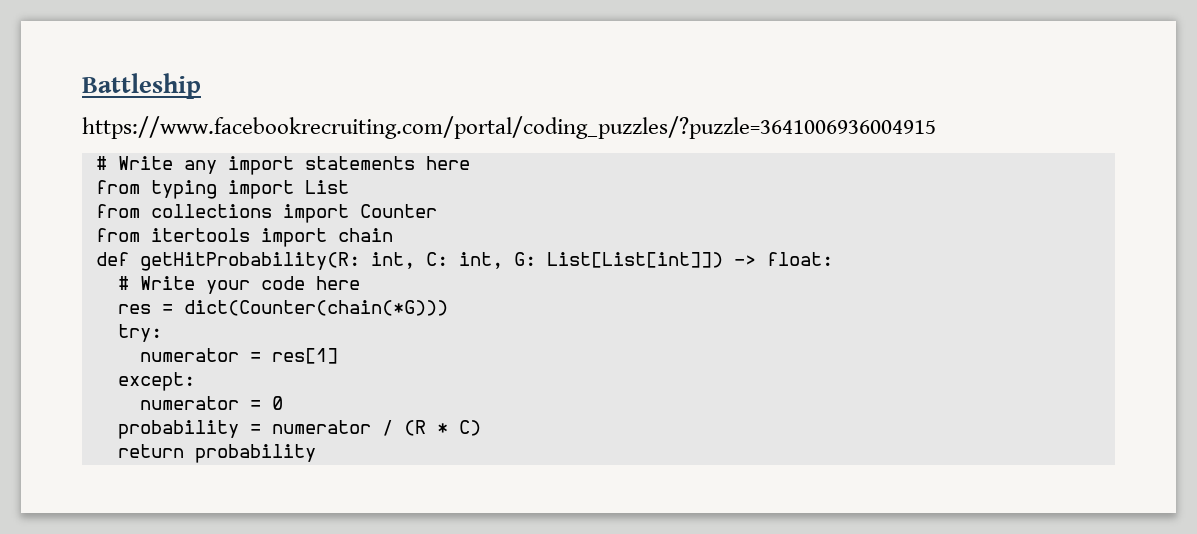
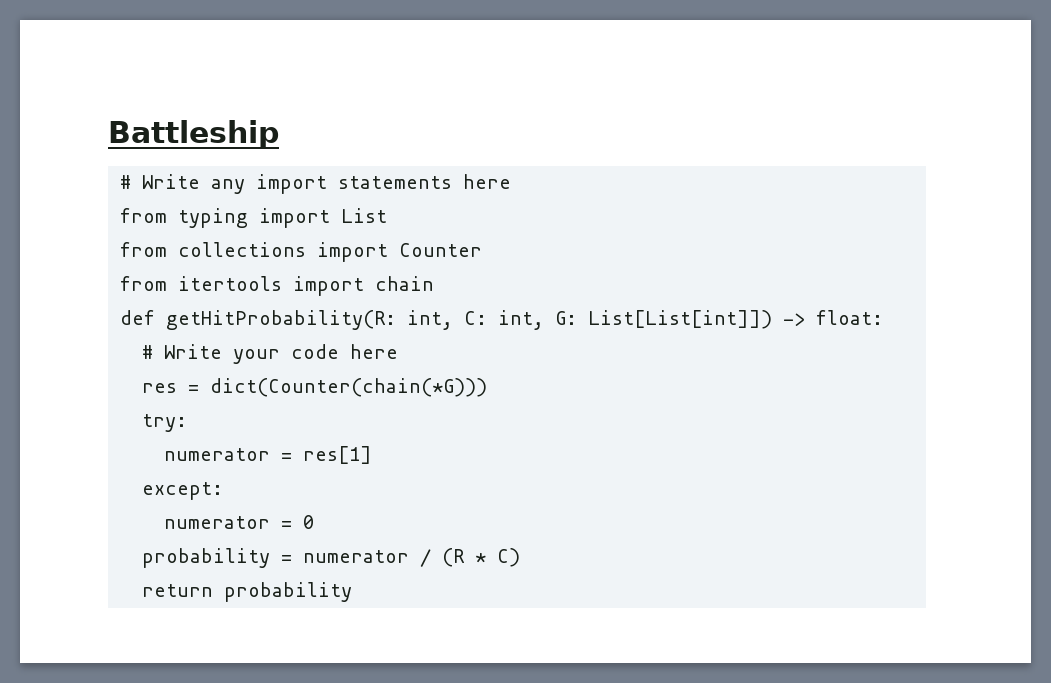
- https://www.facebookrecruiting.com/portal/coding_puzzles/?puzzle=3641006936004915

